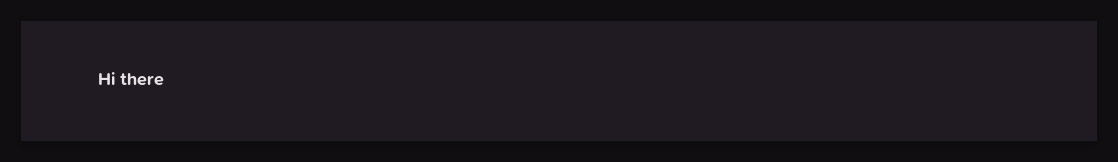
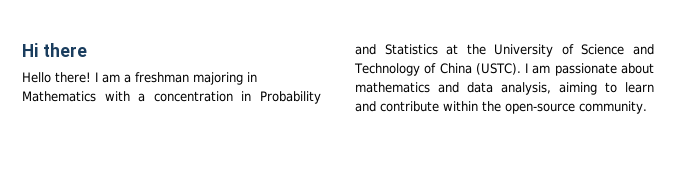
+ Hello there! I am a freshman majoring in Mathematics with a concentration in Probability and Statistics at the University of Science and Technology of China (USTC). I am passionate about mathematics and data analysis, aiming to learn and contribute within the open-source community.

